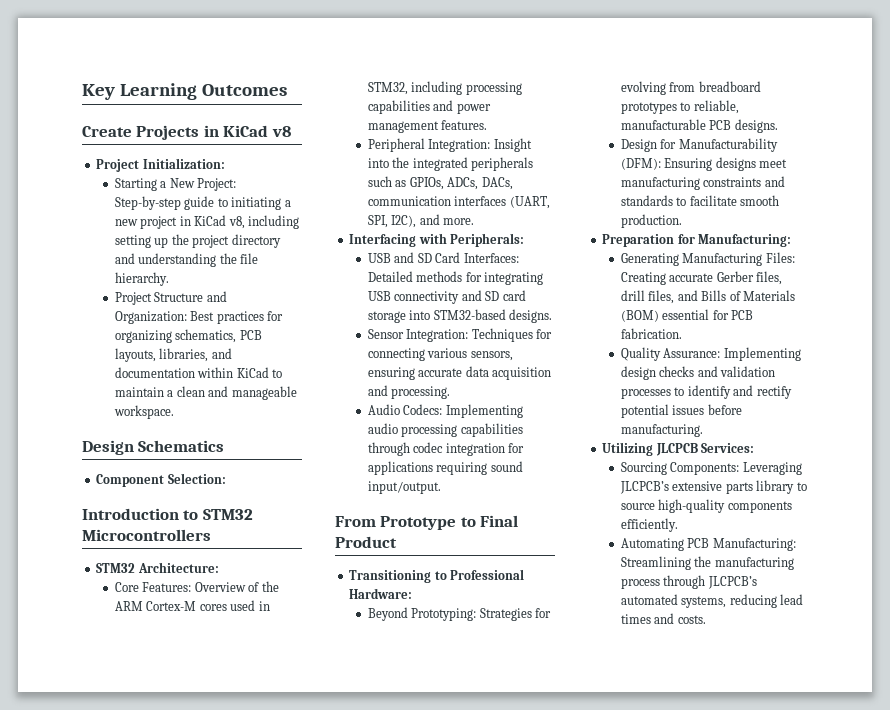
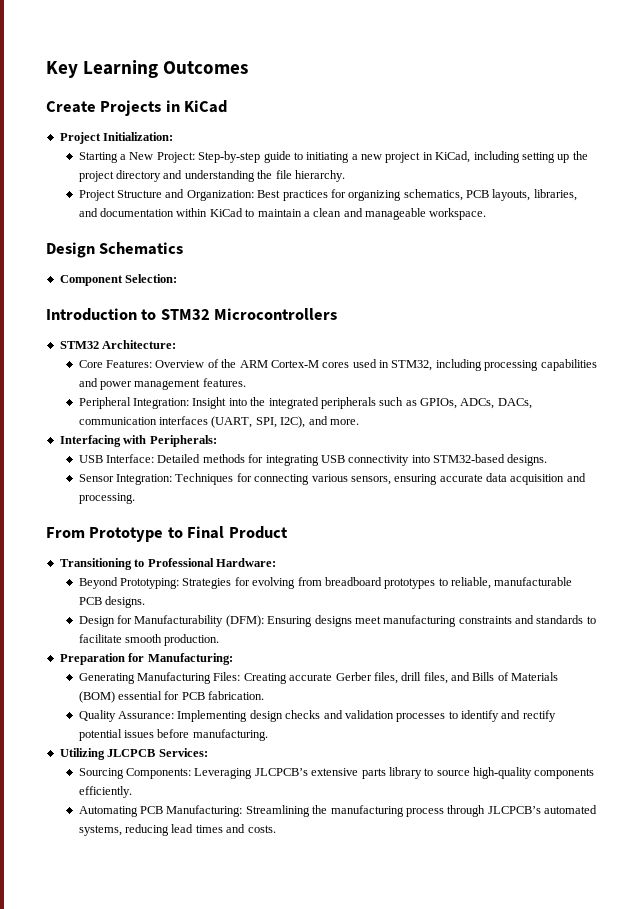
- Create Projects in KiCad v8
+ Create Projects in KiCad
- Starting a New Project: Step-by-step guide to initiating a new project in KiCad v8, including setting up the project directory and understanding the file hierarchy.
+ Starting a New Project: Step-by-step guide to initiating a new project in KiCad, including setting up the project directory and understanding the file hierarchy.
- USB and SD Card Interfaces: Detailed methods for integrating USB connectivity and SD card storage into STM32-based designs.
+ USB Interface: Detailed methods for integrating USB connectivity into STM32-based designs.
- Audio Codecs: Implementing audio processing capabilities through codec integration for applications requiring sound input/output.

